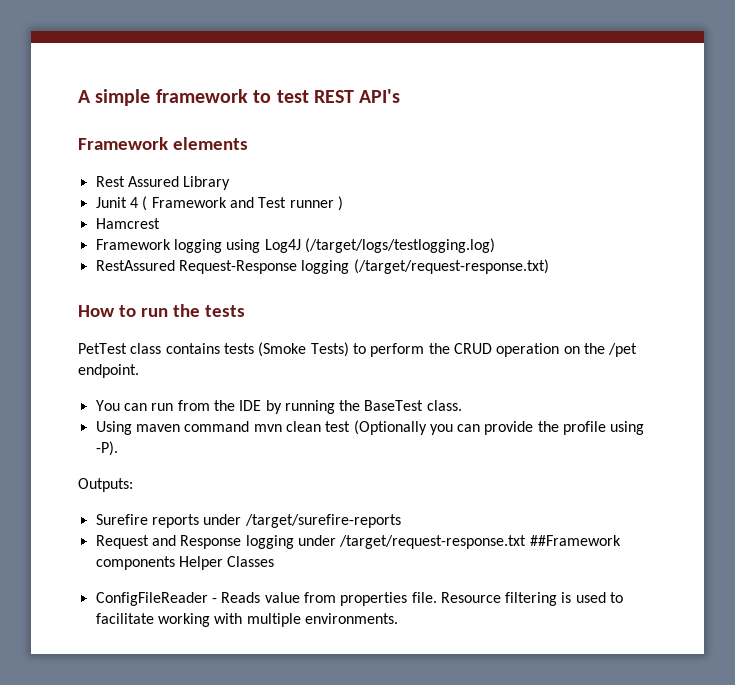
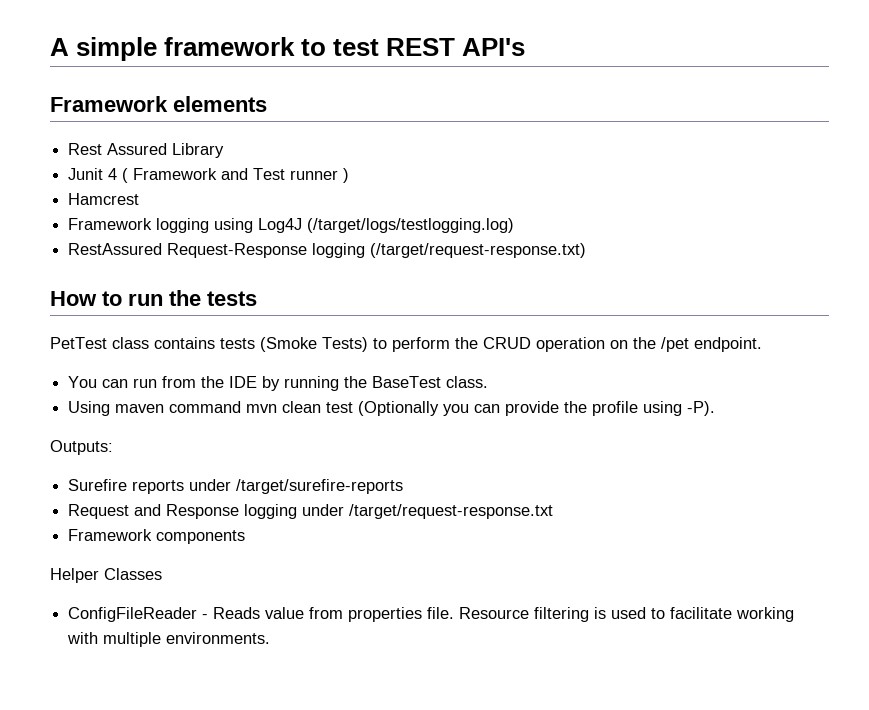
- Request and Response logging under /target/request-response.txt ##Framework components Helper Classes
+ Request and Response logging under /target/request-response.txt
+ Framework components
+ Helper Classes

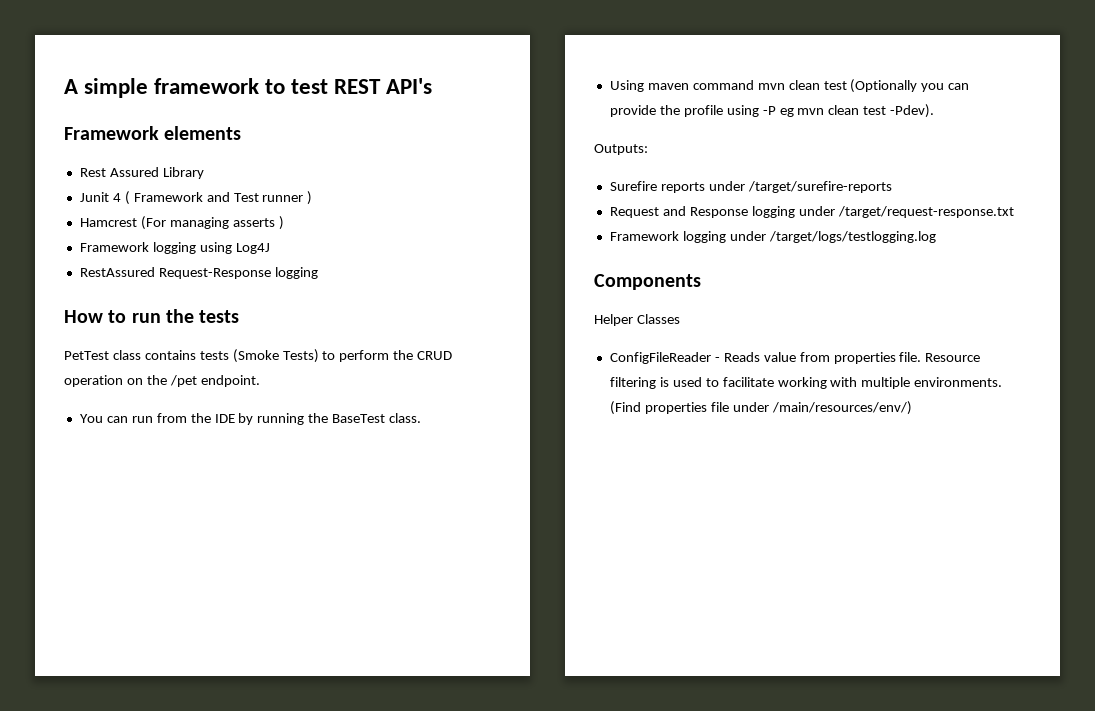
- Hamcrest
+ Hamcrest (For managing asserts )
- Framework logging using Log4J (/target/logs/testlogging.log)
+ Framework logging using Log4J
- RestAssured Request-Response logging (/target/request-response.txt)
+ RestAssured Request-Response logging
- Using maven command mvn clean test (Optionally you can provide the profile using -P).
+ Using maven command mvn clean test (Optionally you can provide the profile using -P eg mvn clean test -Pdev).
- Framework components
+ Framework logging under /target/logs/testlogging.log
+ Components
+ (Find properties file under /main/resources/env/)

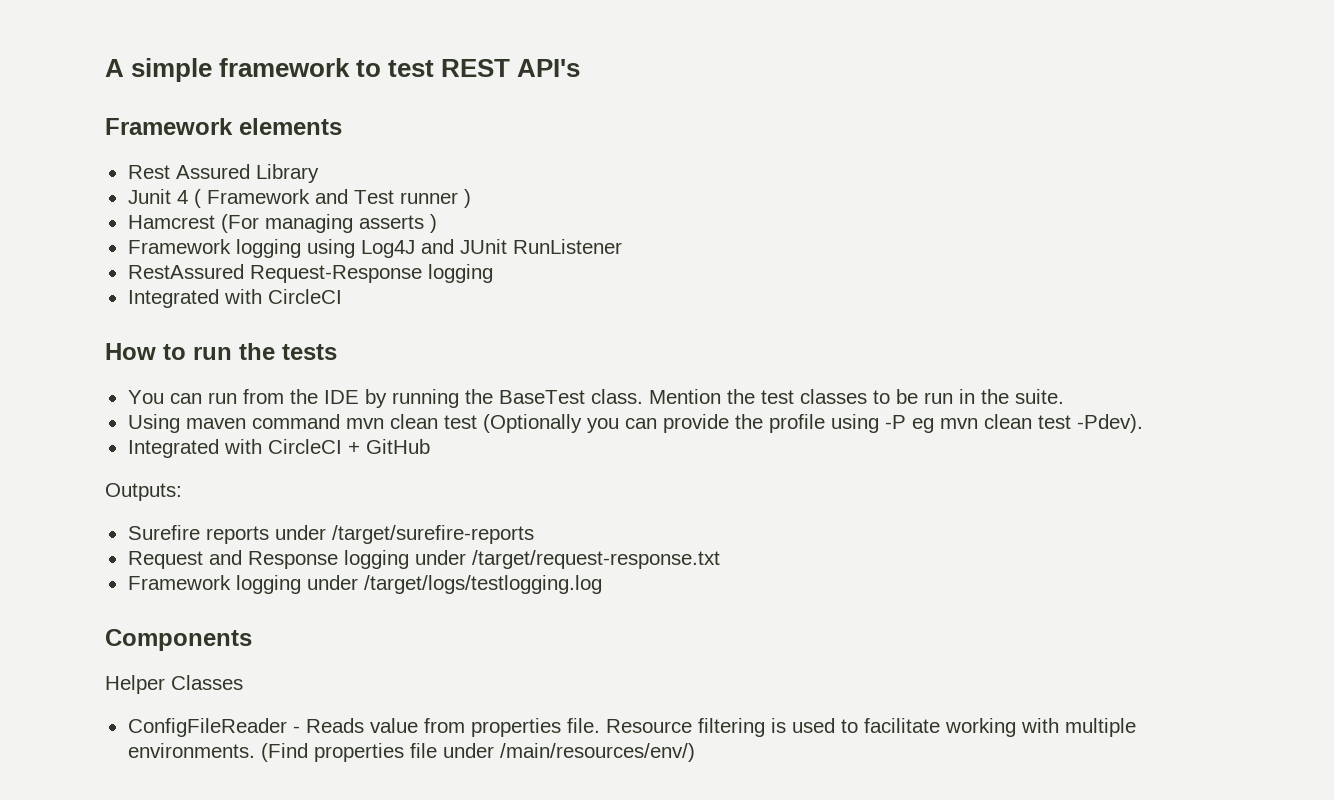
- Framework logging using Log4J
+ Framework logging using Log4J and JUnit RunListener
  RestAssured Request-Response logging
+ Integrated with CircleCI
- PetTest class contains tests (Smoke Tests) to perform the CRUD operation on the /pet endpoint.
+ Mention the test classes to be run in the suite.
+ Integrated with CircleCI + GitHub

